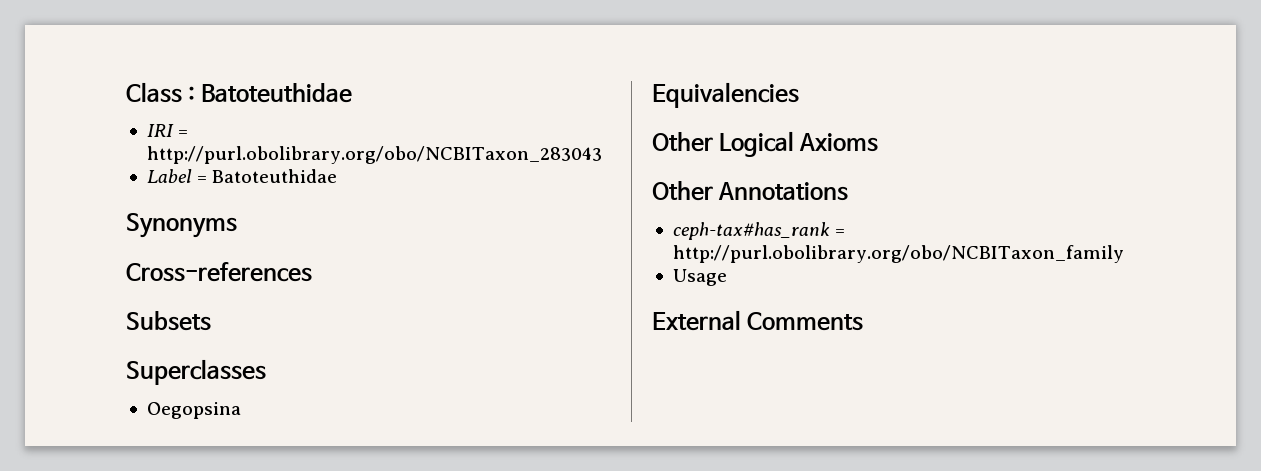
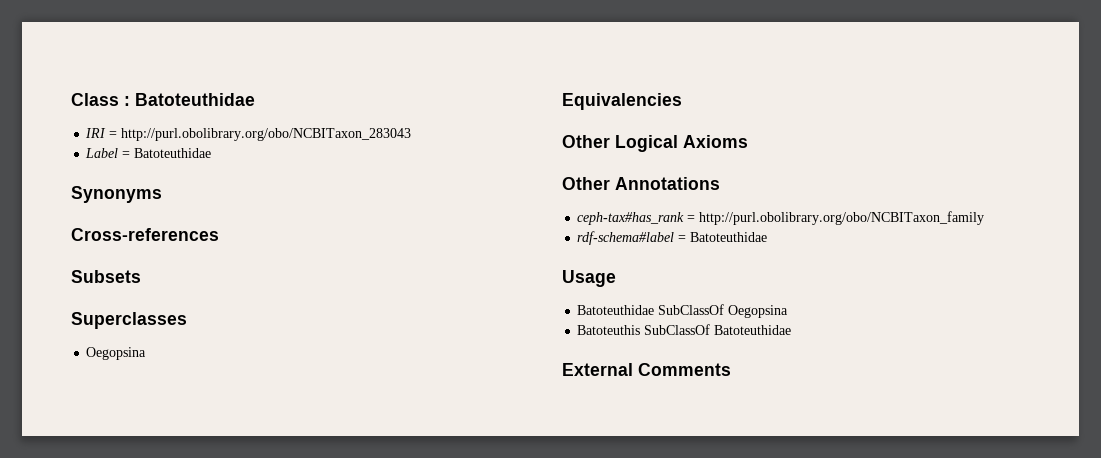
+ rdf-schema#label = Batoteuthidae
  Usage
+ Batoteuthidae SubClassOf Oegopsina
+ Batoteuthis SubClassOf Batoteuthidae

